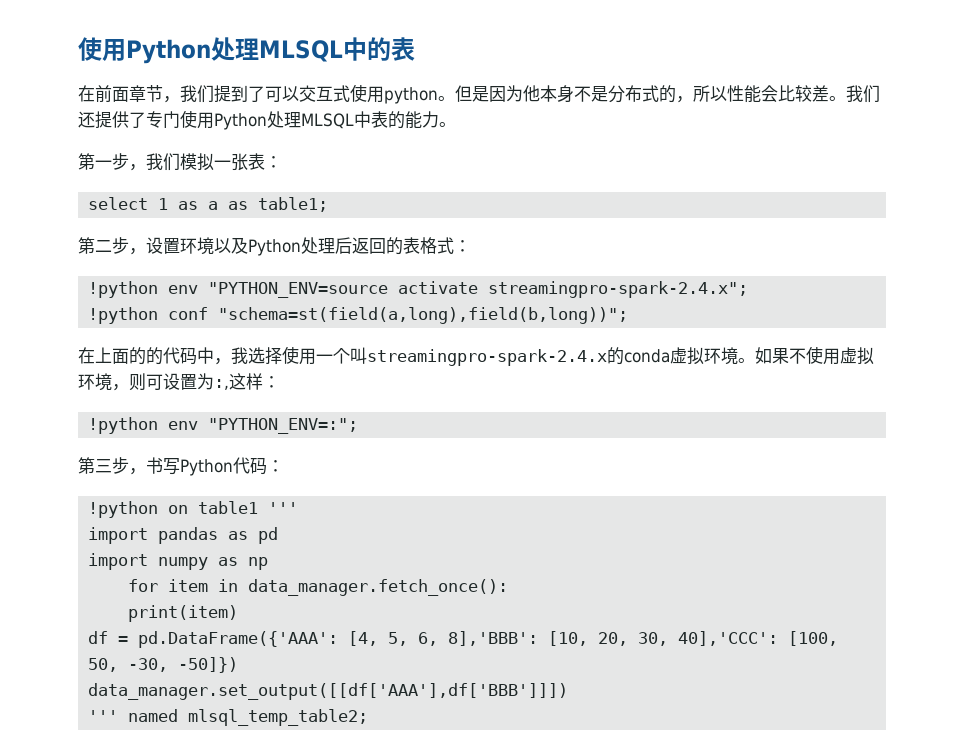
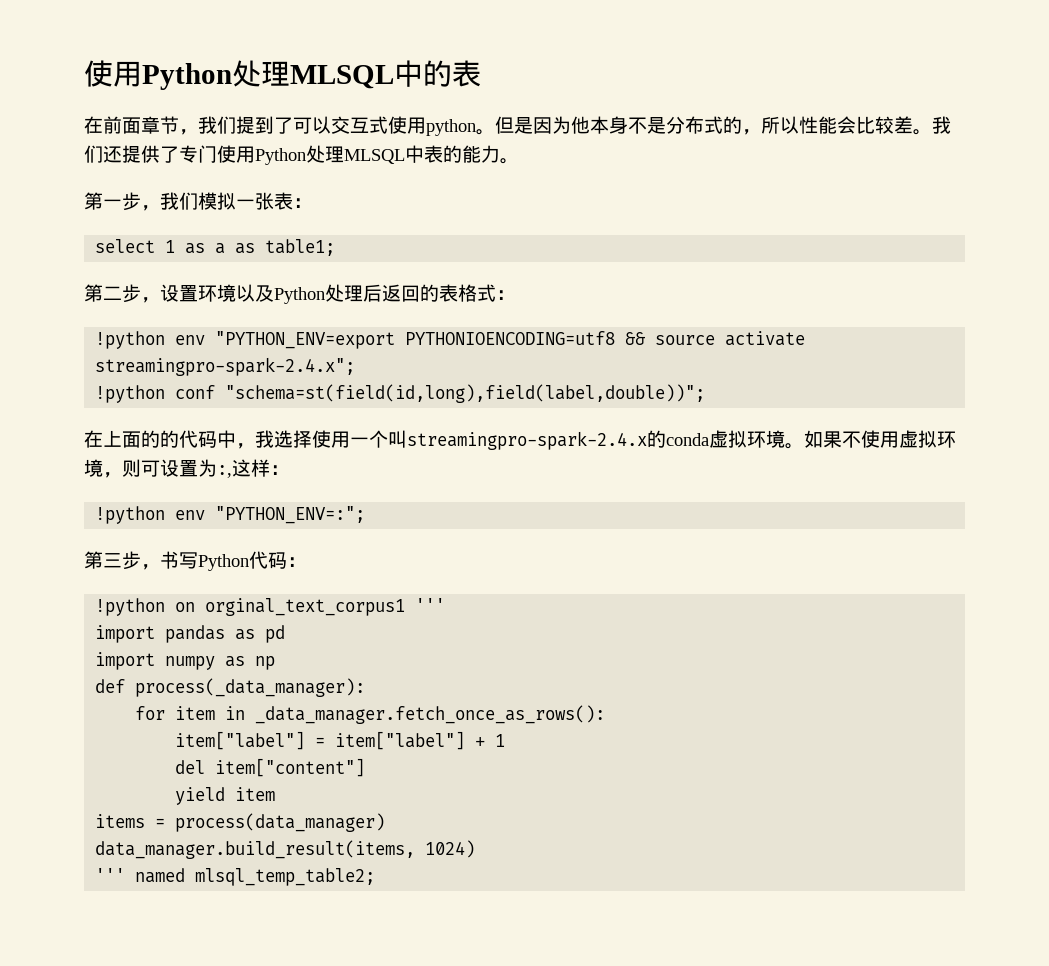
- !python env "PYTHON_ENV=source activate streamingpro-spark-2.4.x";
+ !python env "PYTHON_ENV=export PYTHONIOENCODING=utf8 && source activate streamingpro-spark-2.4.x";
- !python conf "schema=st(field(a,long),field(b,long))";
+ !python conf "schema=st(field(id,long),field(label,double))";
- !python on table1 '''
+ !python on orginal_text_corpus1 '''
+ def process(_data_manager):
- for item in data_manager.fetch_once():
- print(item)
- df = pd.DataFrame({'AAA': [4, 5, 6, 8],'BBB': [10, 20, 30, 40],'CCC': [100, 50, -30, -50]})
- data_manager.set_output([[df['AAA'],df['BBB']]])
+ for item in _data_manager.fetch_once_as_rows():
+ item["label"] = item["label"] + 1
+ del item["content"]
+ yield item
+ items = process(data_manager)
+ data_manager.build_result(items, 1024)

